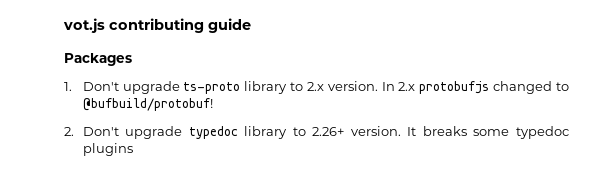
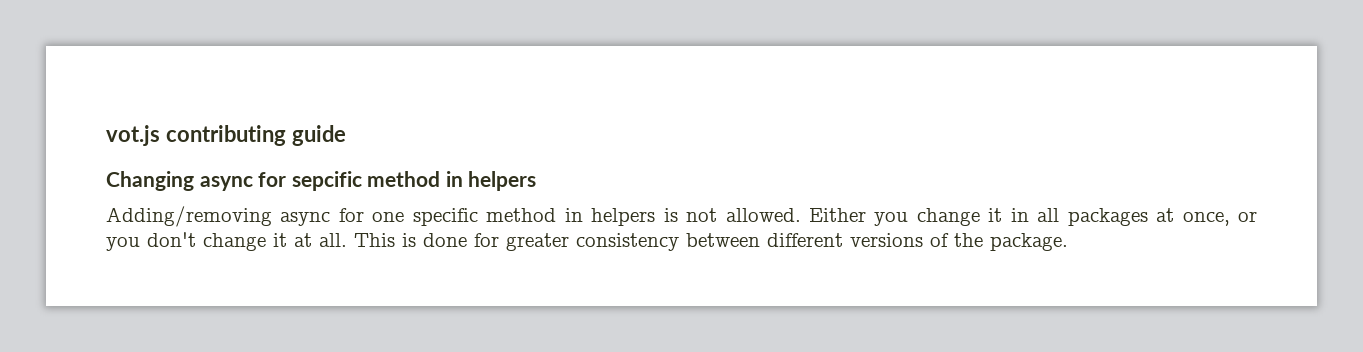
- Packages
- 1. Don't upgrade ts-proto library to 2.x version. In 2.x protobufjs changed to @bufbuild/protobuf!
- 2. Don't upgrade typedoc library to 2.26+ version. It breaks some typedoc plugins
+ Changing async for sepcific method in helpers
+ Adding/removing async for one specific method in helpers is not allowed. Either you change it in all packages at once, or you don't change it at all. This is done for greater consistency between different versions of the package.

